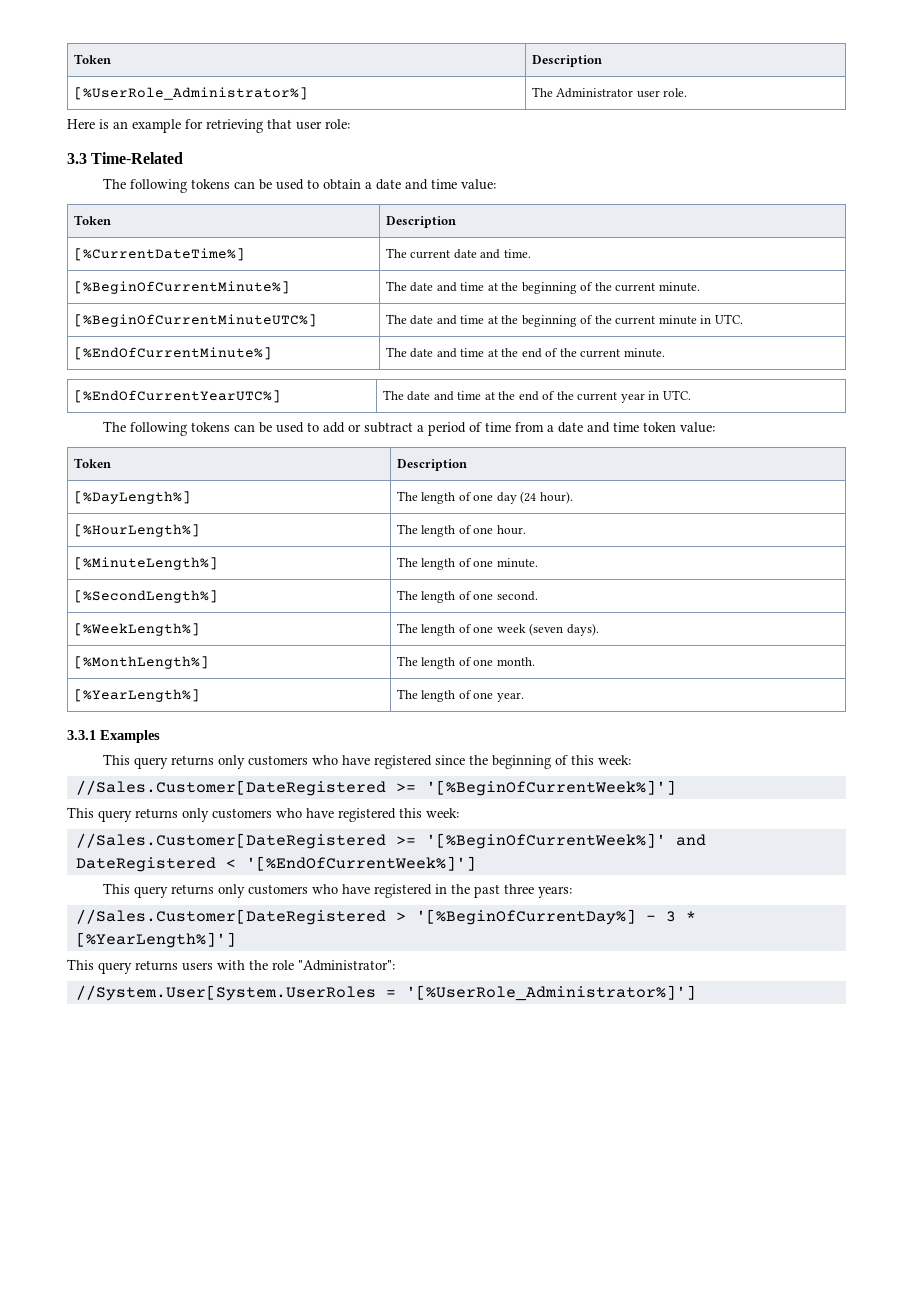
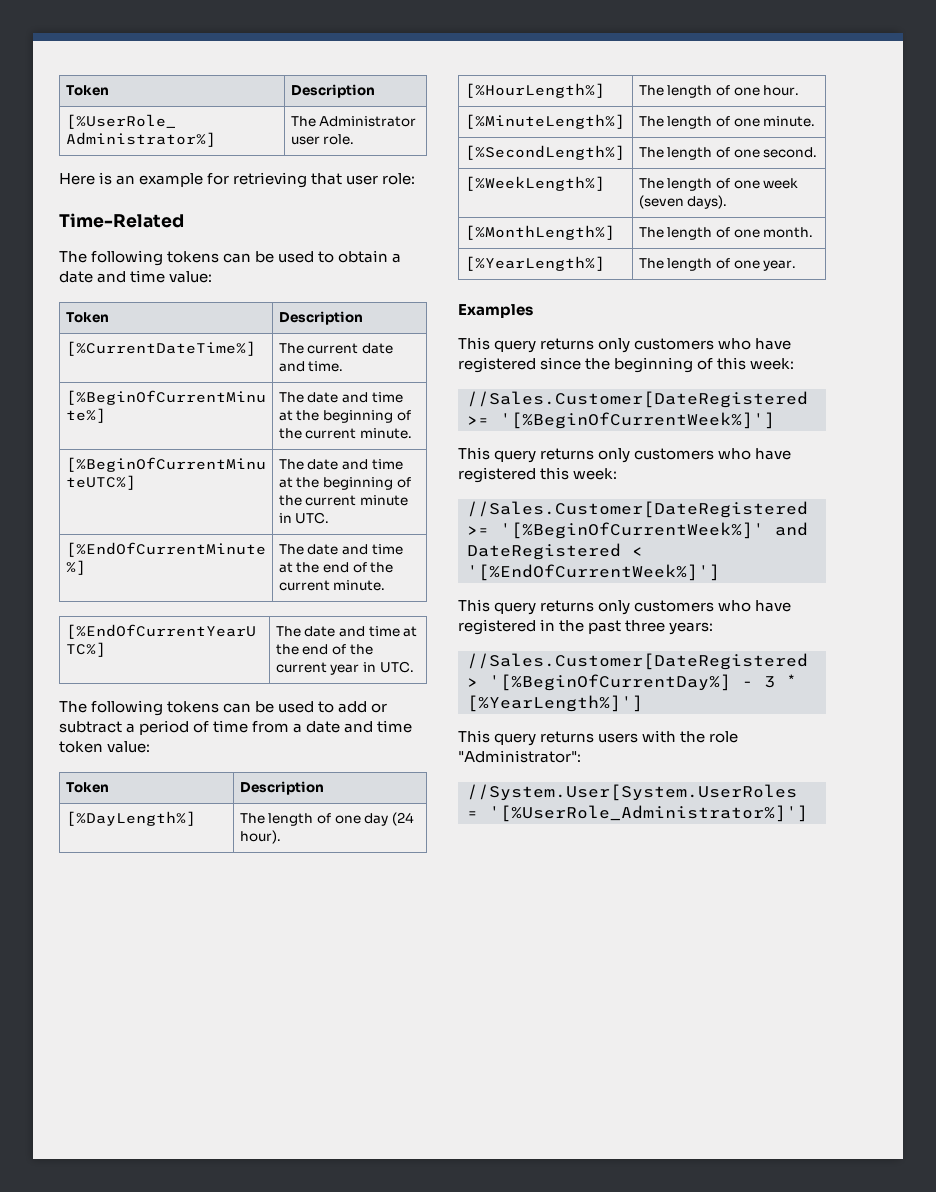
- 3.3 Time-Related
+ Time-Related
- 3.3.1 Examples
+ Examples

